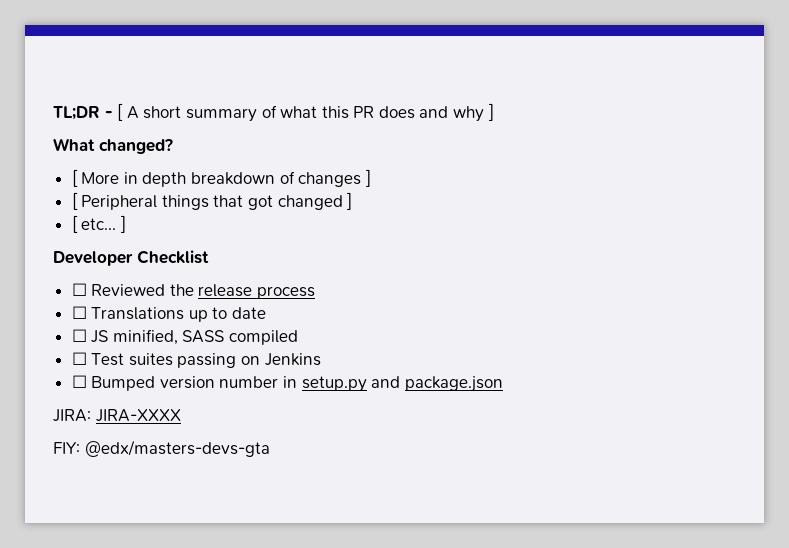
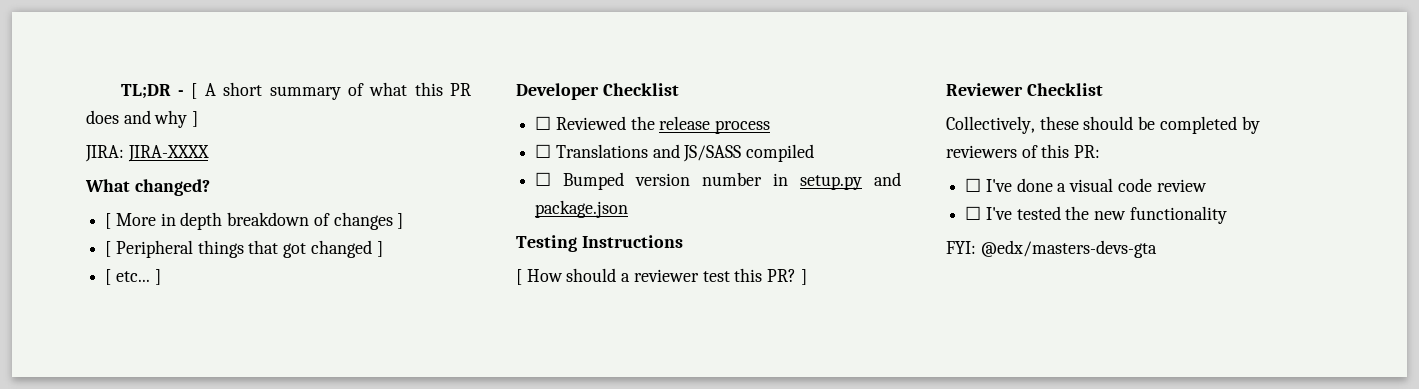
+ JIRA: JIRA-XXXX
- ☐ Translations up to date
- ☐ JS minified, SASS compiled
- ☐ Test suites passing on Jenkins
+ ☐ Translations and JS/SASS compiled
- JIRA: JIRA-XXXX
- FIY: @edx/masters-devs-gta
+ Testing Instructions
+ [ How should a reviewer test this PR? ]
+ Reviewer Checklist
+ Collectively, these should be completed by reviewers of this PR:
+ ☐ I've done a visual code review
+ ☐ I've tested the new functionality
+ FYI: @edx/masters-devs-gta

